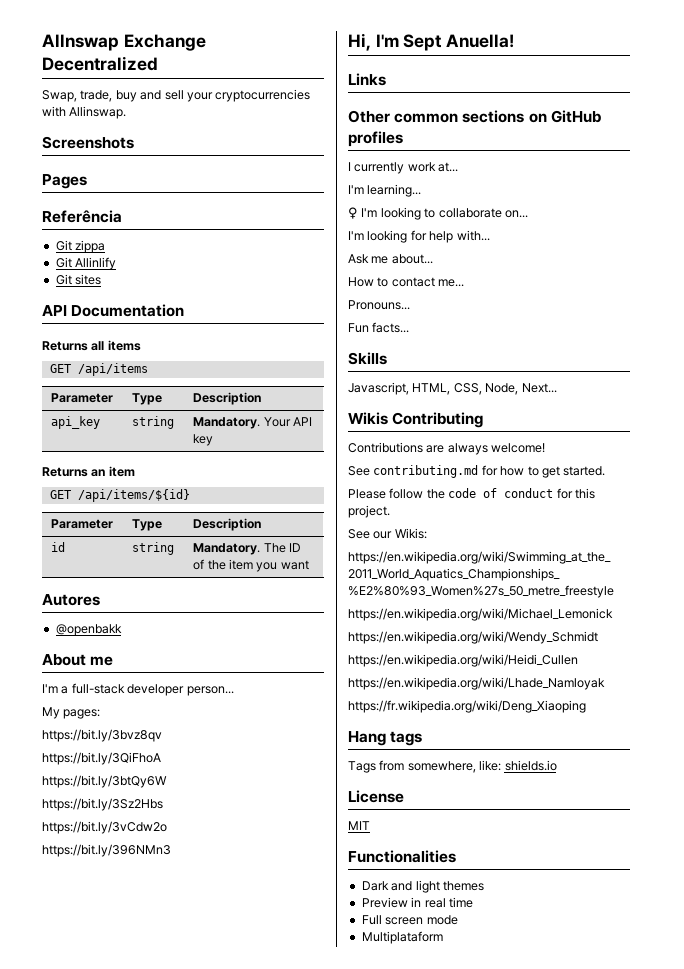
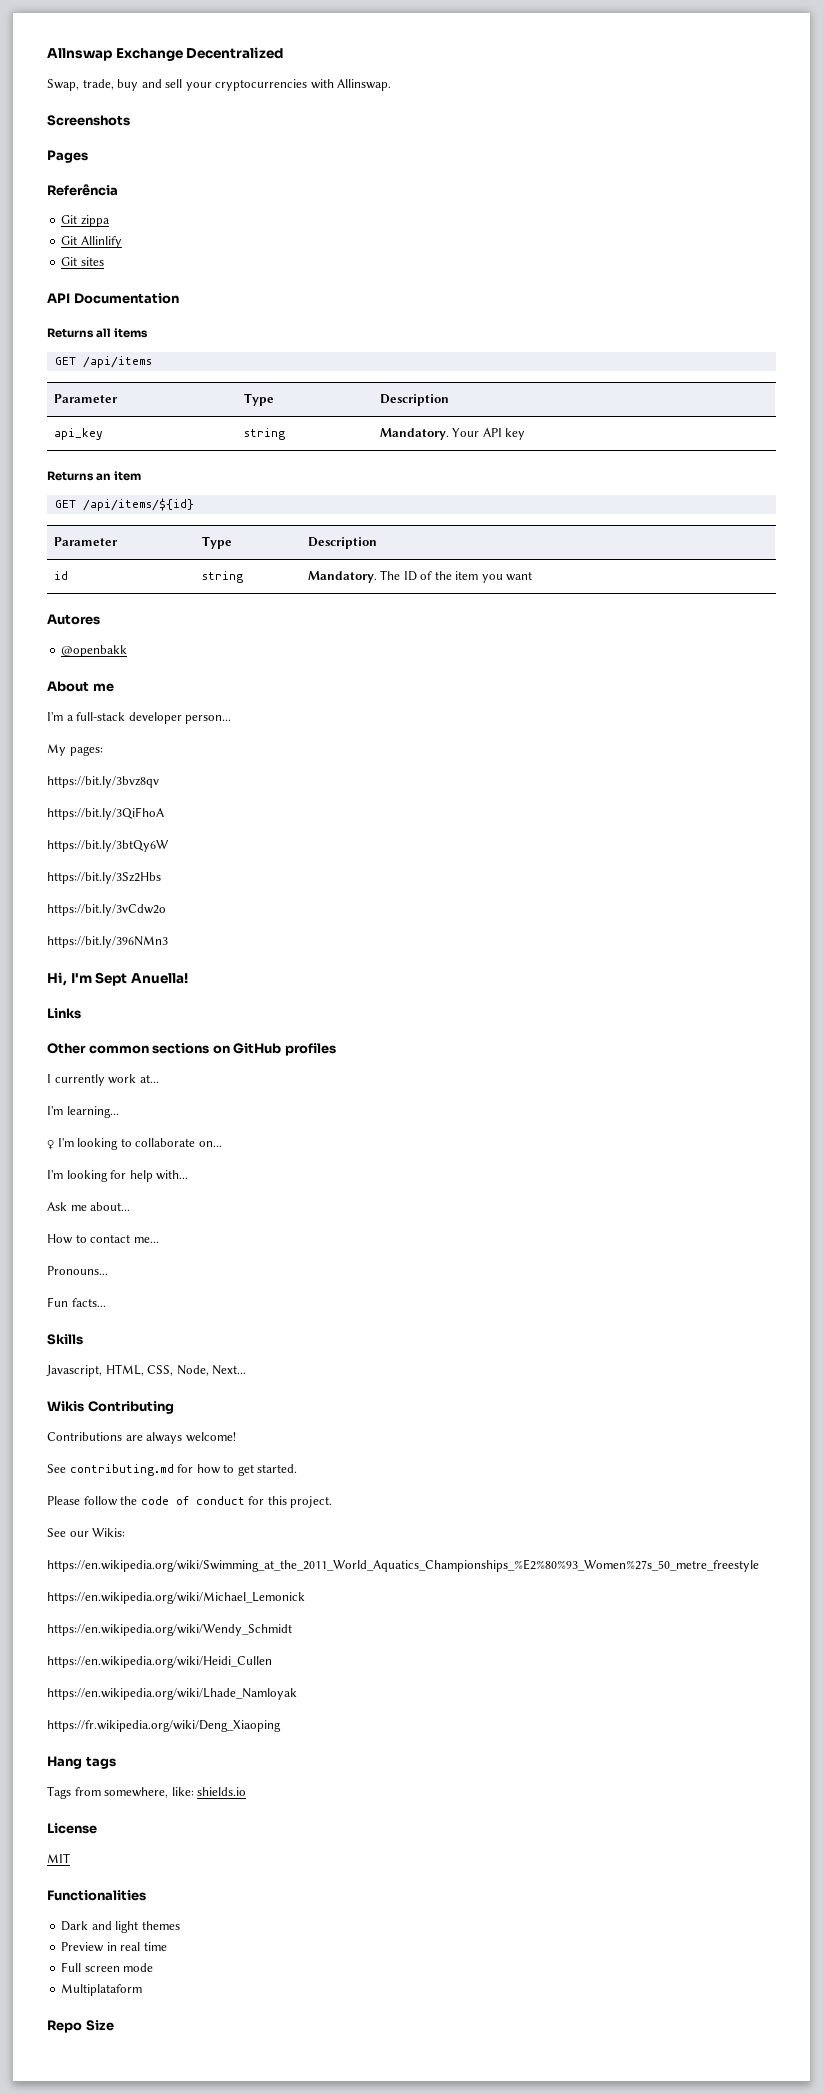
+ Repo Size

